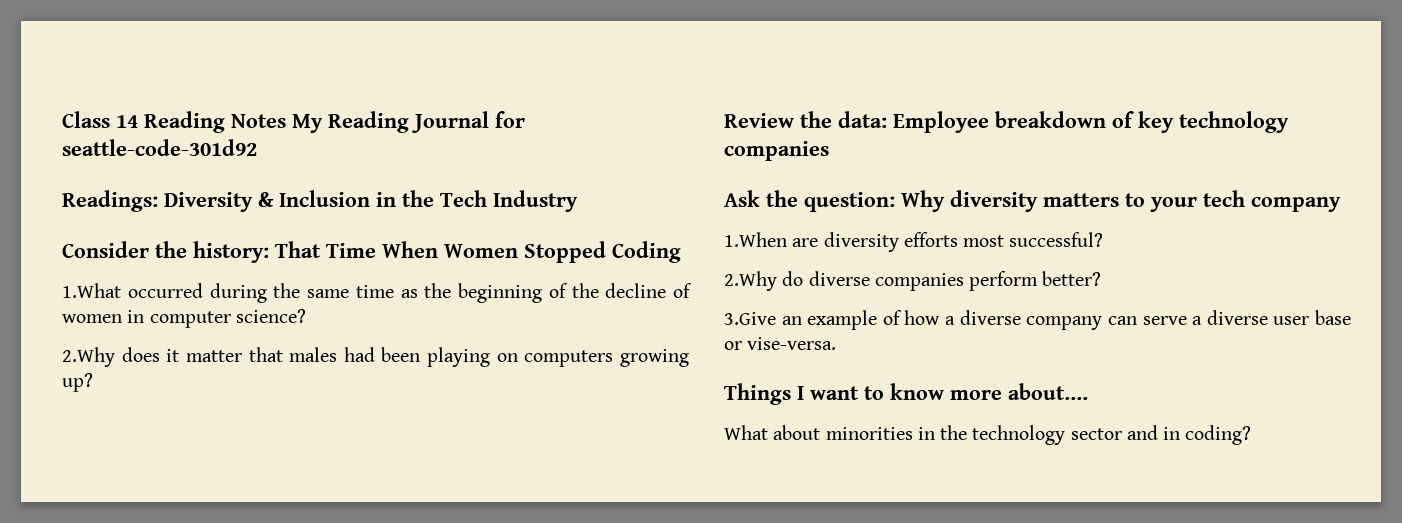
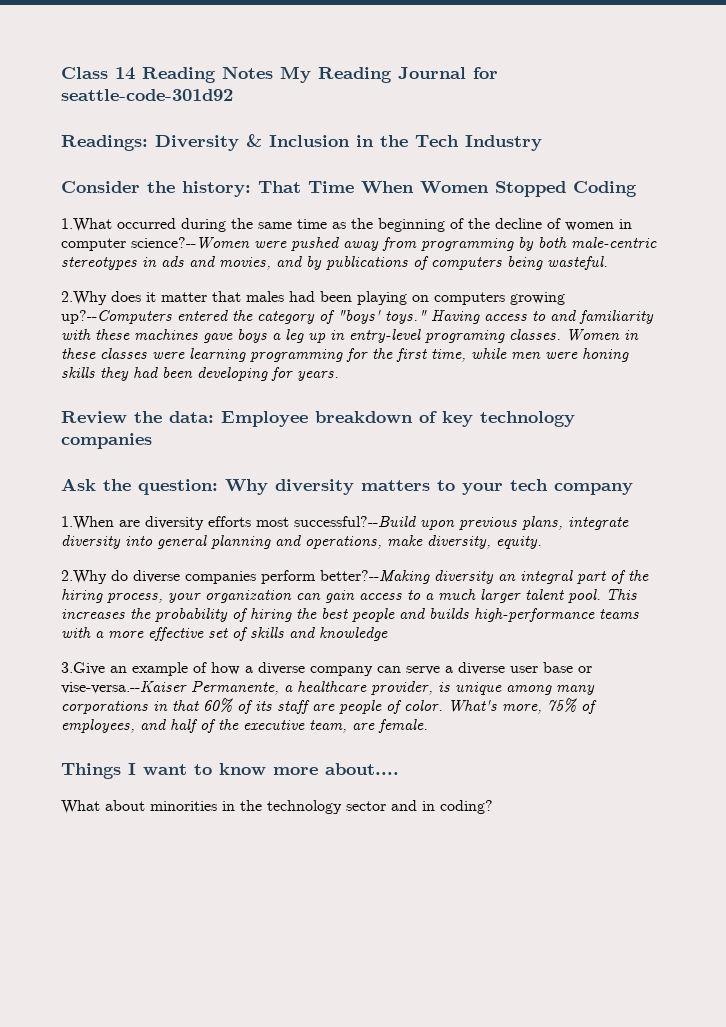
- 1.What occurred during the same time as the beginning of the decline of women in computer science?
+ 1.What occurred during the same time as the beginning of the decline of women in computer science?--Women were pushed away from programming by both male-centric stereotypes in ads and movies, and by publications of computers being wasteful.
- 2.Why does it matter that males had been playing on computers growing up?
+ 2.Why does it matter that males had been playing on computers growing up?--Computers entered the category of "boys' toys." Having access to and familiarity with these machines gave boys a leg up in entry-level programing classes. Women in these classes were learning programming for the first time, while men were honing skills they had been developing for years.
- 1.When are diversity efforts most successful?
+ 1.When are diversity efforts most successful?--Build upon previous plans, integrate diversity into general planning and operations, make diversity, equity.
- 2.Why do diverse companies perform better?
+ 2.Why do diverse companies perform better?--Making diversity an integral part of the hiring process, your organization can gain access to a much larger talent pool. This increases the probability of hiring the best people and builds high-performance teams with a more effective set of skills and knowledge
- 3.Give an example of how a diverse company can serve a diverse user base or vise-versa.
+ 3.Give an example of how a diverse company can serve a diverse user base or vise-versa.--Kaiser Permanente, a healthcare provider, is unique among many corporations in that 60% of its staff are people of color. What's more, 75% of employees, and half of the executive team, are female.

